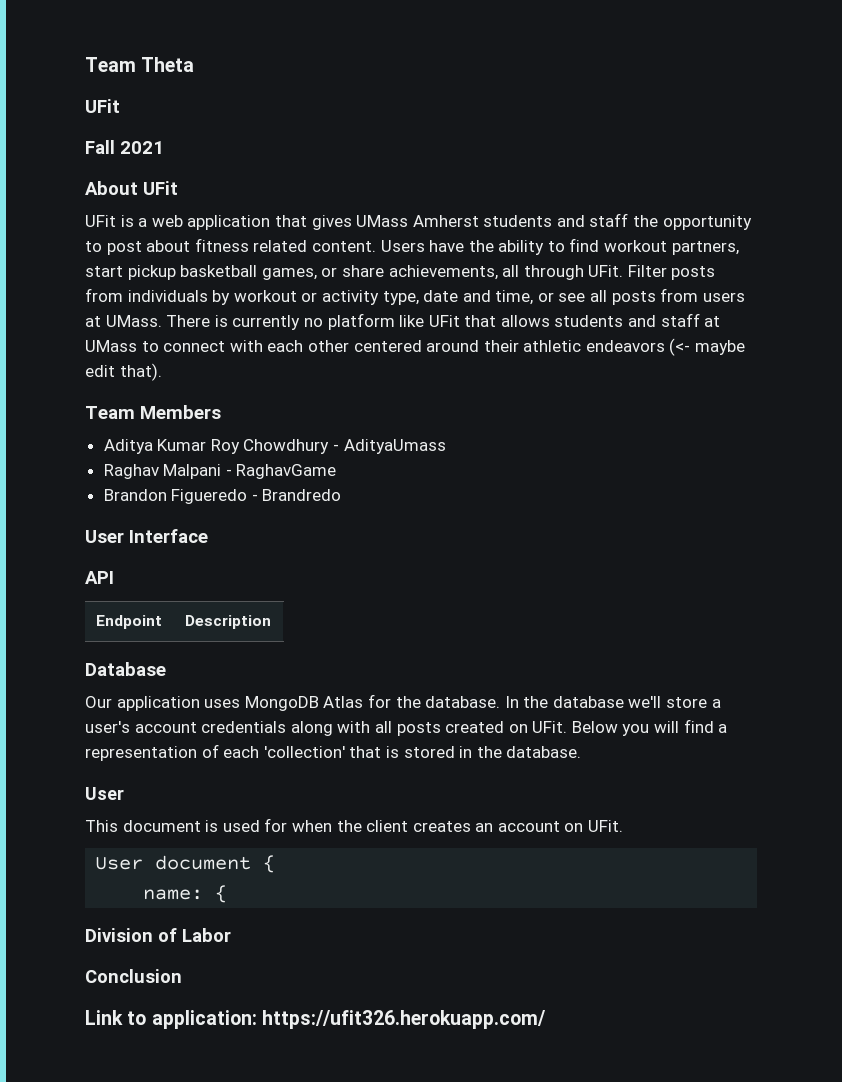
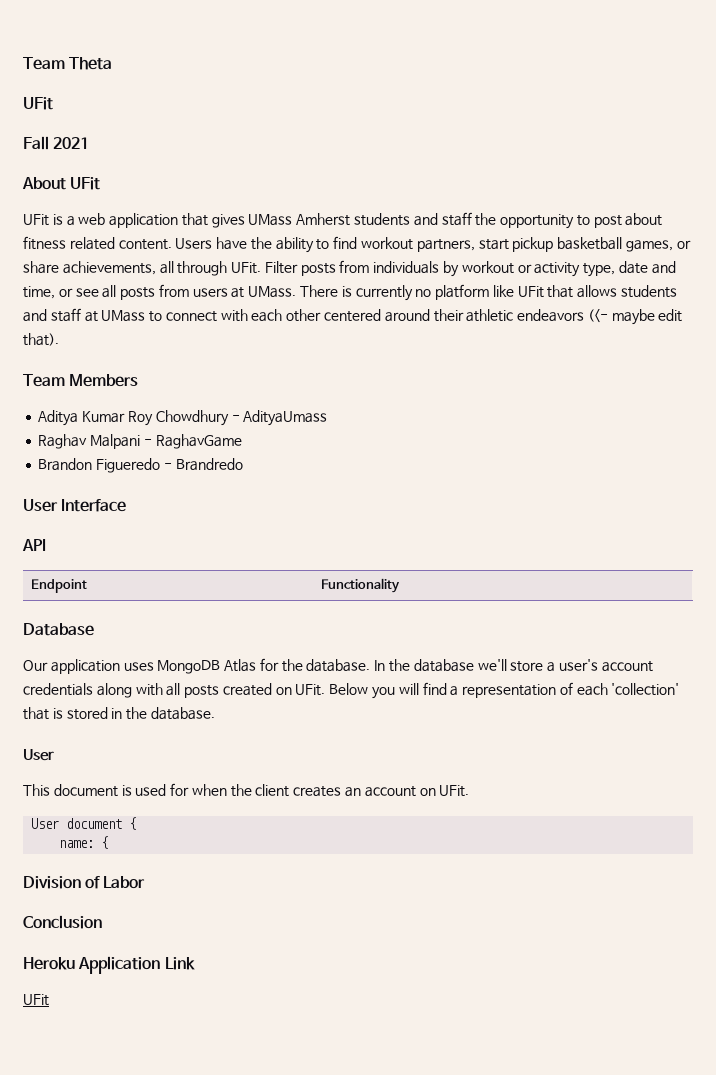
- Endpoint | Description
+ Endpoint | Functionality
- Link to application: https://ufit326.herokuapp.com/
+ Heroku Application Link
+ UFit

